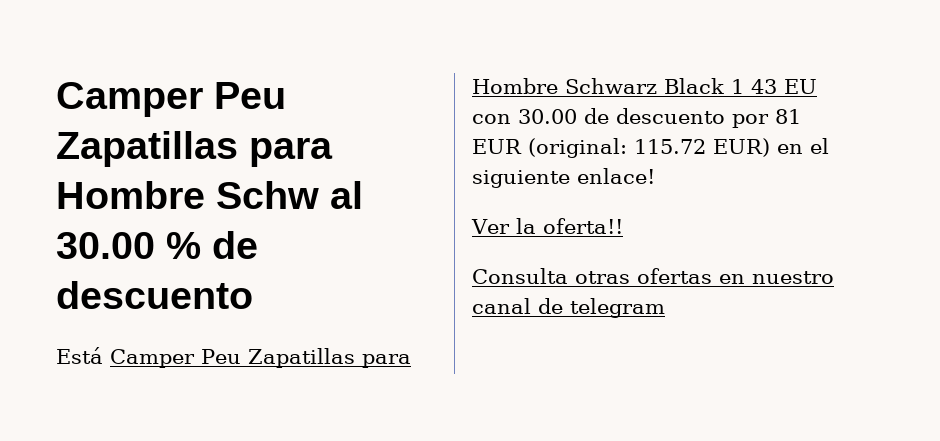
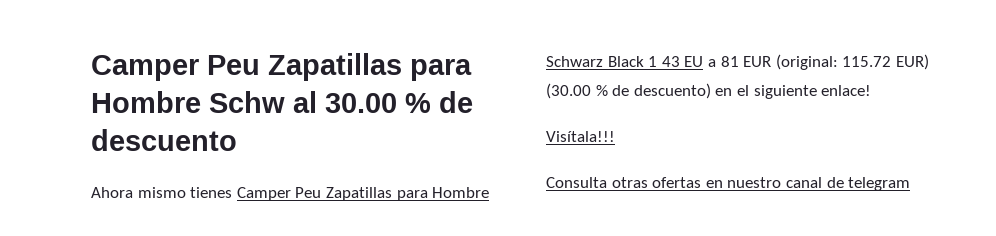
- Está Camper Peu Zapatillas para Hombre Schwarz Black 1 43 EU con 30.00 de descuento por 81 EUR (original: 115.72 EUR) en el siguiente enlace!
+ Ahora mismo tienes Camper Peu Zapatillas para Hombre Schwarz Black 1 43 EU a 81 EUR (original: 115.72 EUR) (30.00 % de descuento) en el siguiente enlace!
- Ver la oferta!!
+ Visítala!!!

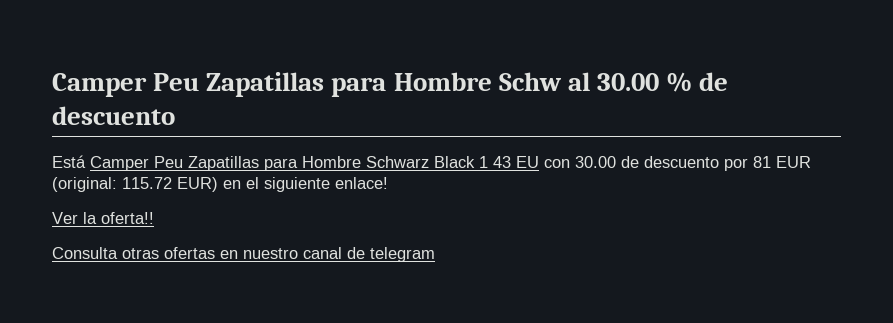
- Ahora mismo tienes Camper Peu Zapatillas para Hombre Schwarz Black 1 43 EU a 81 EUR (original: 115.72 EUR) (30.00 % de descuento) en el siguiente enlace!
+ Está Camper Peu Zapatillas para Hombre Schwarz Black 1 43 EU con 30.00 de descuento por 81 EUR (original: 115.72 EUR) en el siguiente enlace!
- Visítala!!!
+ Ver la oferta!!

